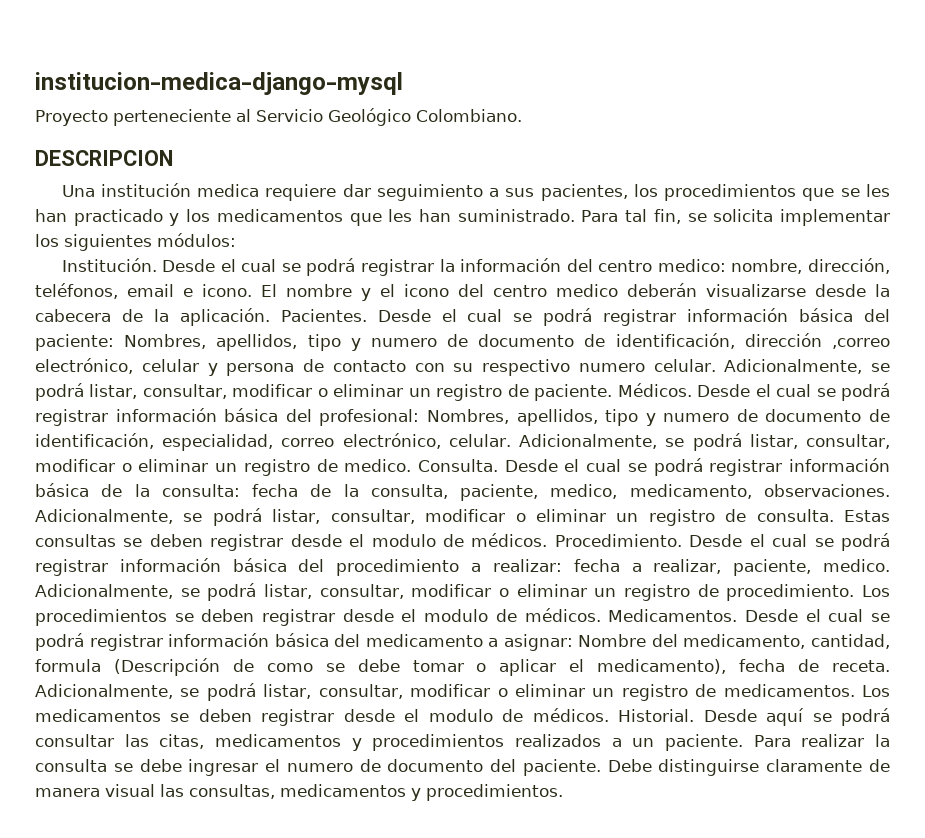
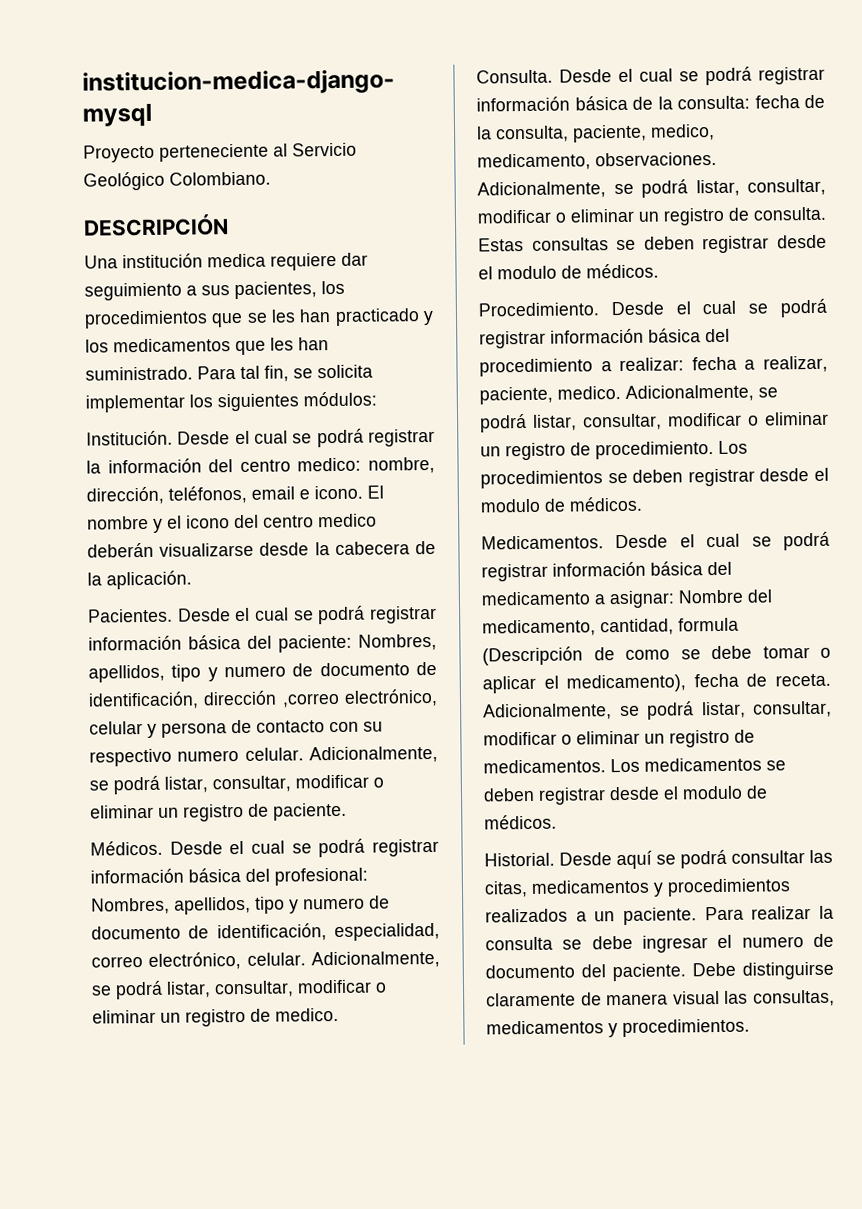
- DESCRIPCION
+ DESCRIPCIÓN
- El nombre y el icono del centro medico deberán visualizarse desde la cabecera de la aplicación. Pacientes.
+ El nombre y el icono del centro medico deberán visualizarse desde la cabecera de la aplicación.
+ Pacientes.
- Adicionalmente, se podrá listar, consultar, modificar o eliminar un registro de paciente. Médicos.
+ Adicionalmente, se podrá listar, consultar, modificar o eliminar un registro de paciente.
+ Médicos.
- Adicionalmente, se podrá listar, consultar, modificar o eliminar un registro de medico. Consulta.
+ Adicionalmente, se podrá listar, consultar, modificar o eliminar un registro de medico.
+ Consulta.
- Estas consultas se deben registrar desde el modulo de médicos. Procedimiento.
+ Estas consultas se deben registrar desde el modulo de médicos.
+ Procedimiento.
- Los procedimientos se deben registrar desde el modulo de médicos. Medicamentos.
+ Los procedimientos se deben registrar desde el modulo de médicos.
+ Medicamentos.
- Los medicamentos se deben registrar desde el modulo de médicos. Historial.
+ Los medicamentos se deben registrar desde el modulo de médicos.
+ Historial.

